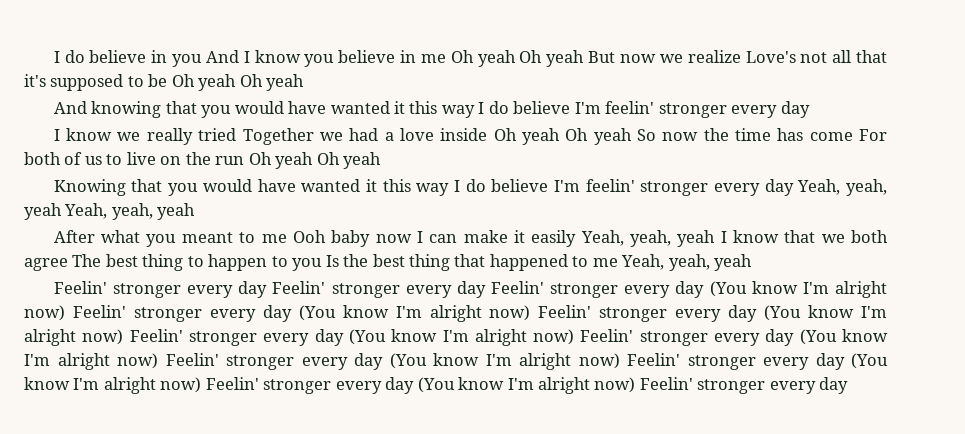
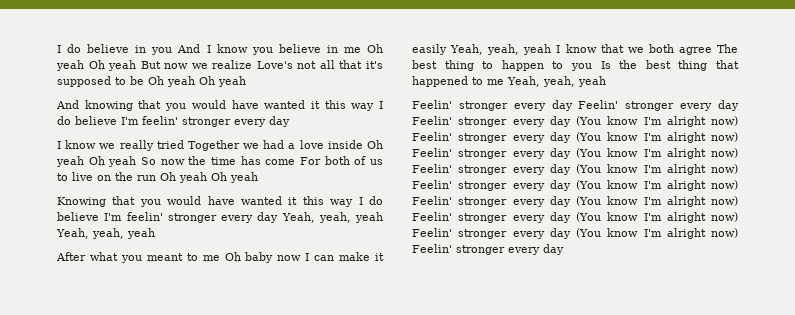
- After what you meant to me Ooh baby now I can make it easily Yeah, yeah, yeah I know that we both agree The best thing to happen to you Is the best thing that happened to me Yeah, yeah, yeah
+ After what you meant to me Oh baby now I can make it easily Yeah, yeah, yeah I know that we both agree The best thing to happen to you Is the best thing that happened to me Yeah, yeah, yeah

